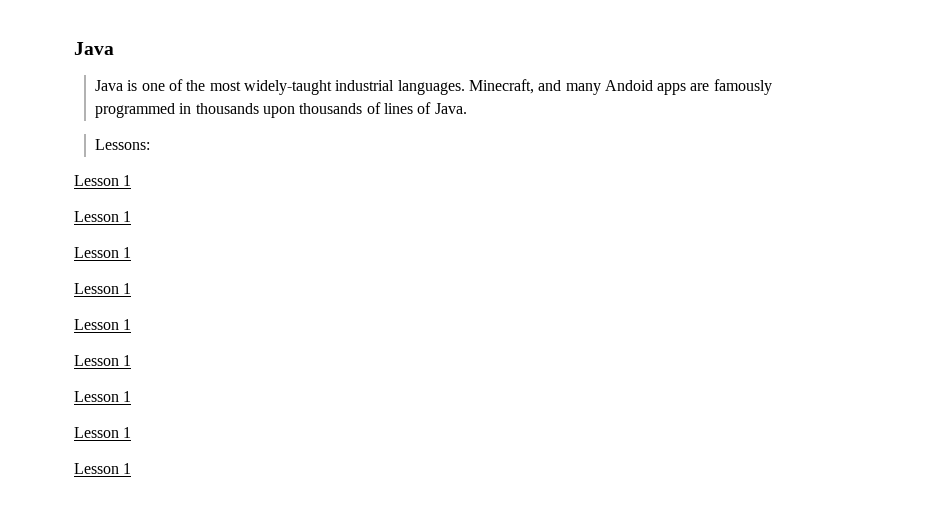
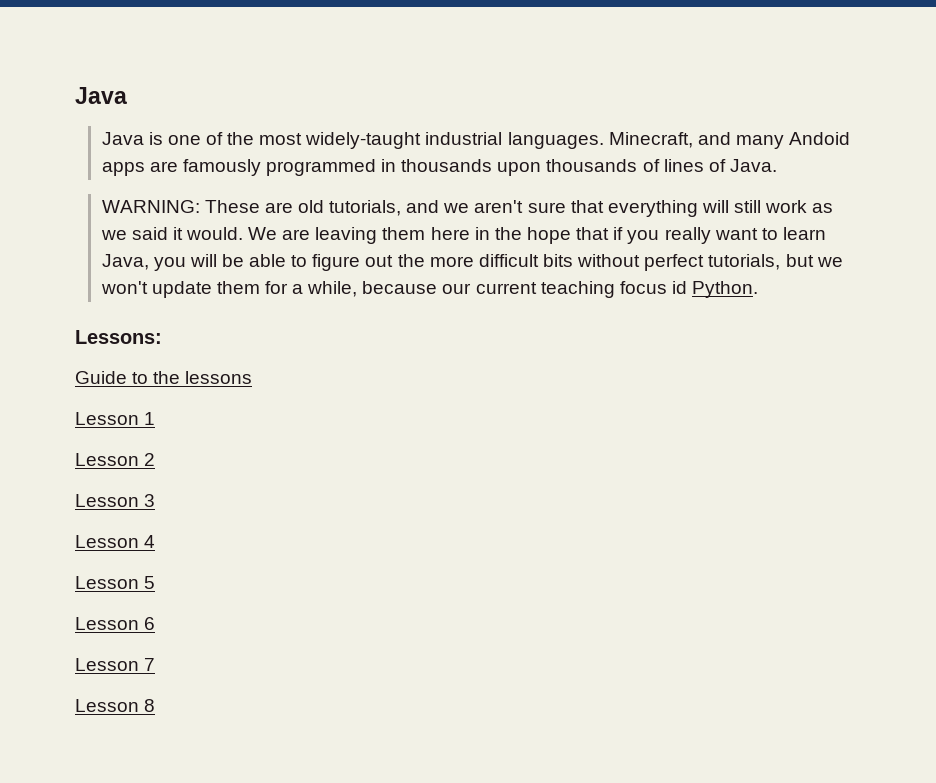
+ WARNING: These are old tutorials, and we aren't sure that everything will still work as we said it would. We are leaving them here in the hope that if you really want to learn Java, you will be able to figure out the more difficult bits without perfect tutorials, but we won't update them for a while, because our current teaching focus id Python.
  Lessons:
+ Guide to the lessons
  Lesson 1
- Lesson 1
- Lesson 1
- Lesson 1
- Lesson 1
- Lesson 1
- Lesson 1
- Lesson 1
- Lesson 1
+ Lesson 2
+ Lesson 3
+ Lesson 4
+ Lesson 5
+ Lesson 6
+ Lesson 7
+ Lesson 8

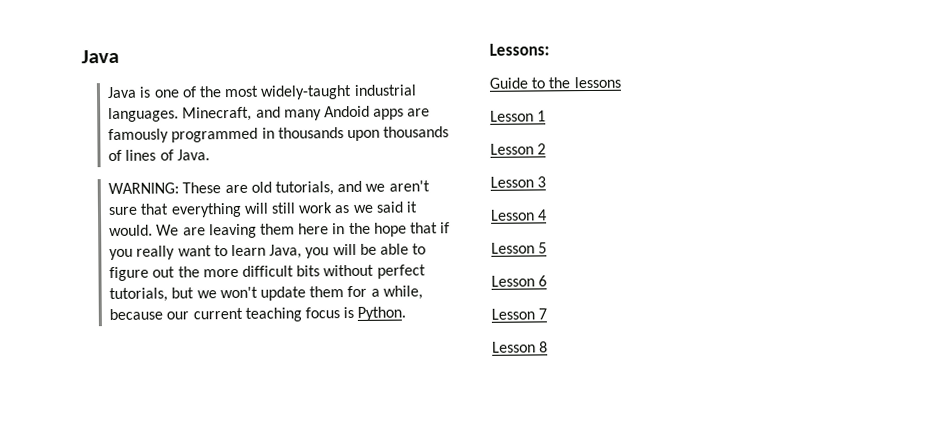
- We are leaving them here in the hope that if you really want to learn Java, you will be able to figure out the more difficult bits without perfect tutorials, but we won't update them for a while, because our current teaching focus id Python.
+ We are leaving them here in the hope that if you really want to learn Java, you will be able to figure out the more difficult bits without perfect tutorials, but we won't update them for a while, because our current teaching focus is Python.

